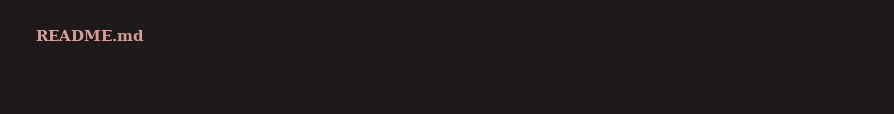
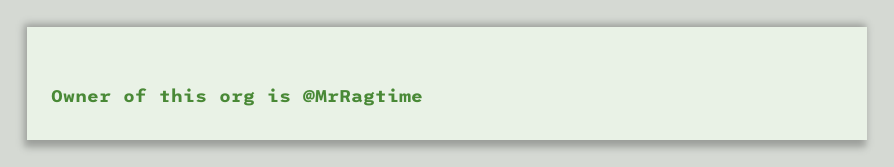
- README.md
+ Owner of this org is @MrRagtime

